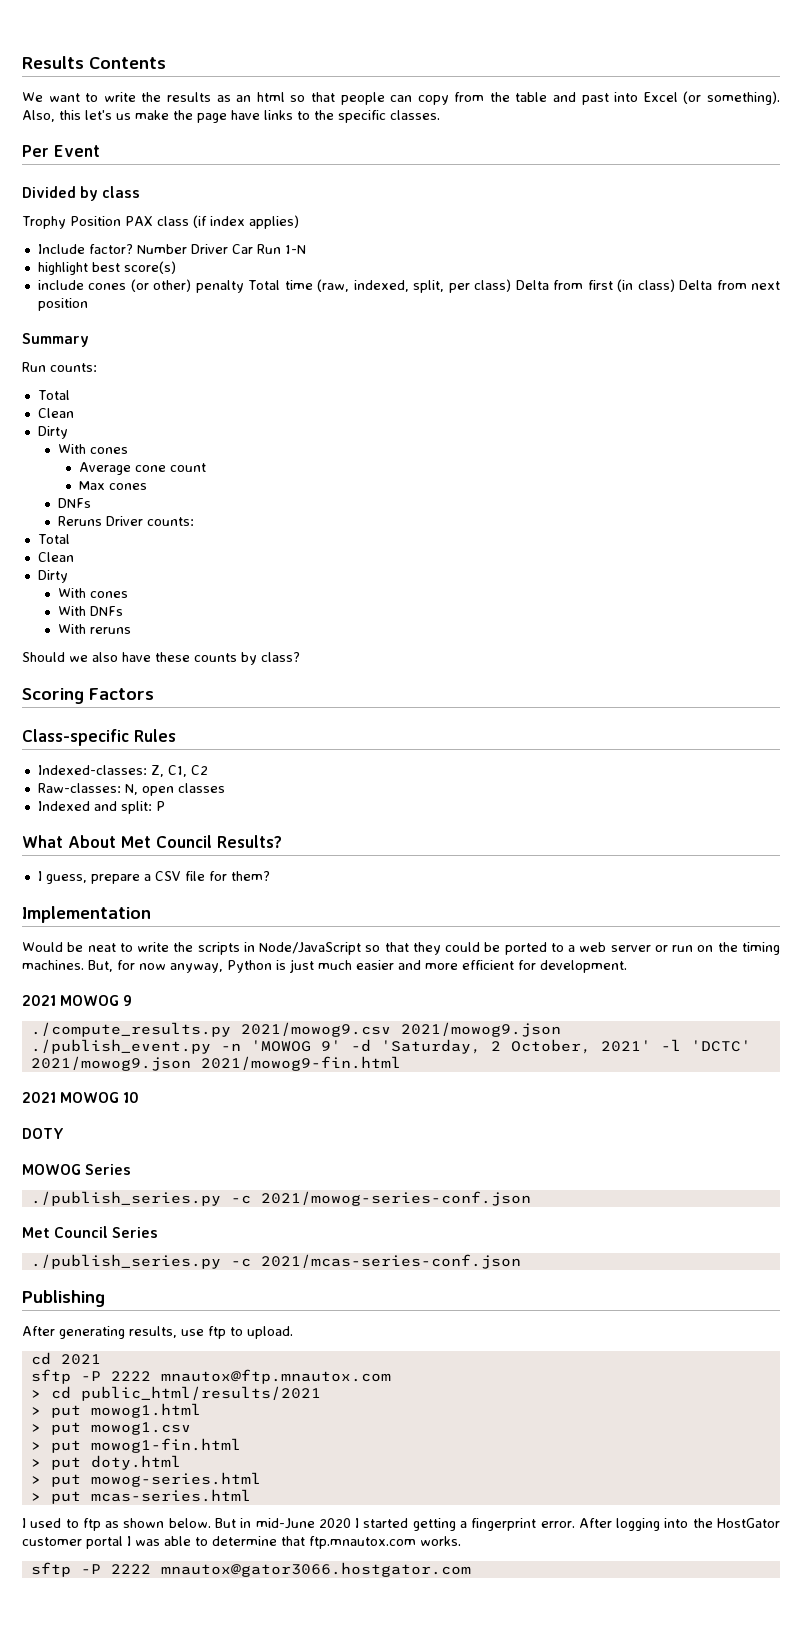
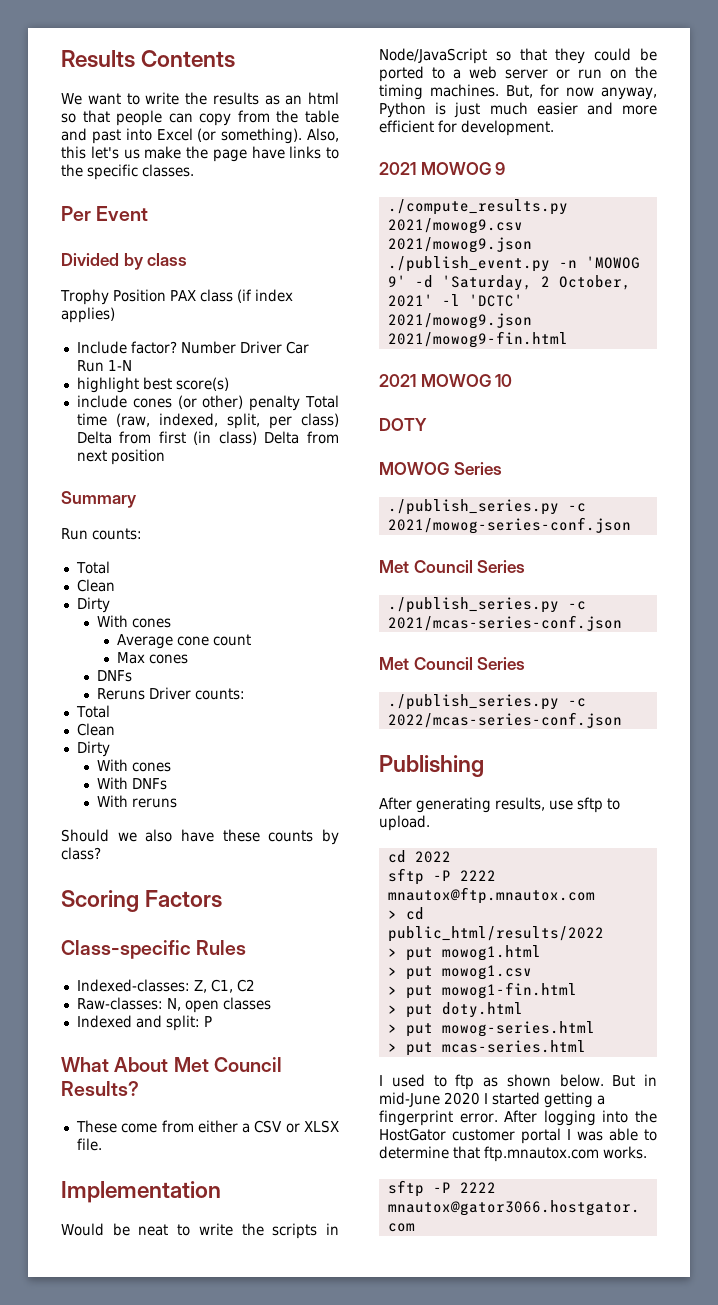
- I guess, prepare a CSV file for them?
+ These come from either a CSV or XLSX file.
  ./publish_series.py -c 2021/mcas-series-conf.json
+ Met Council Series
+ ./publish_series.py -c 2022/mcas-series-conf.json
- After generating results, use ftp to upload.
+ After generating results, use sftp to upload.
- cd 2021
+ cd 2022
- > cd public_html/results/2021
+ > cd public_html/results/2022

